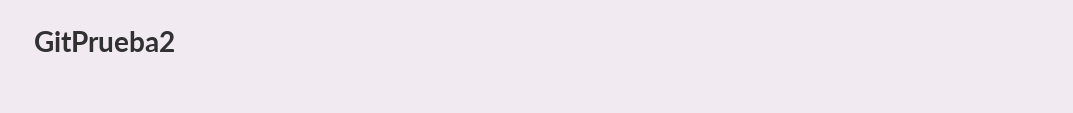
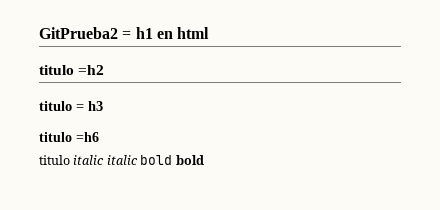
- GitPrueba2
+ GitPrueba2 = h1 en html
+ titulo =h2
+ titulo = h3
+ titulo =h6
+ titulo italic italic bold bold

